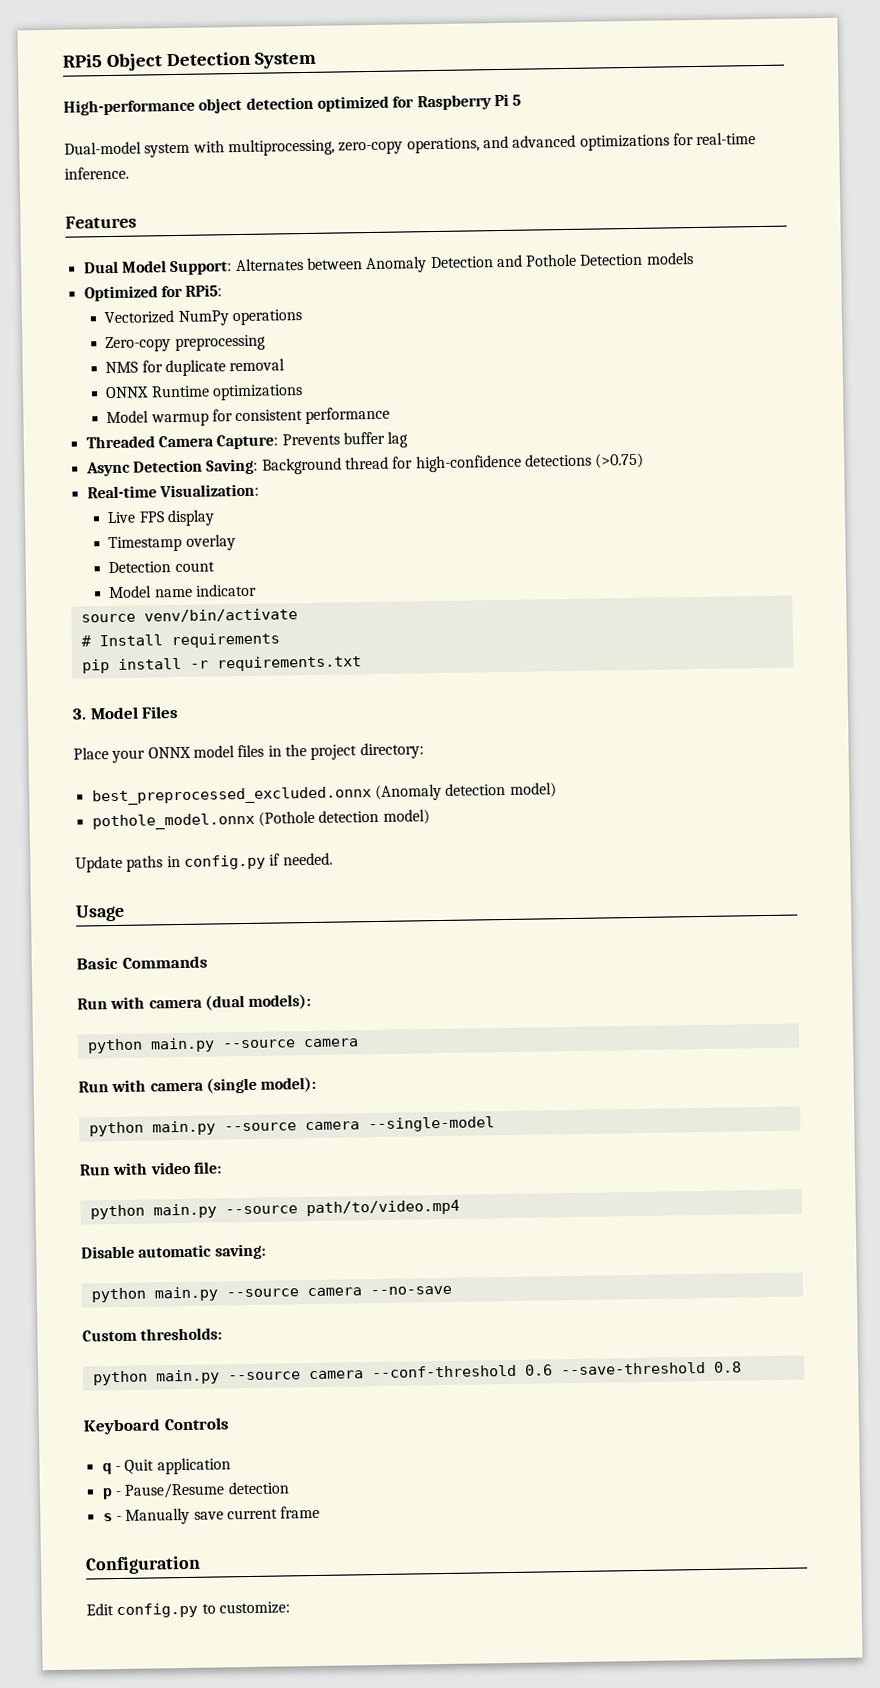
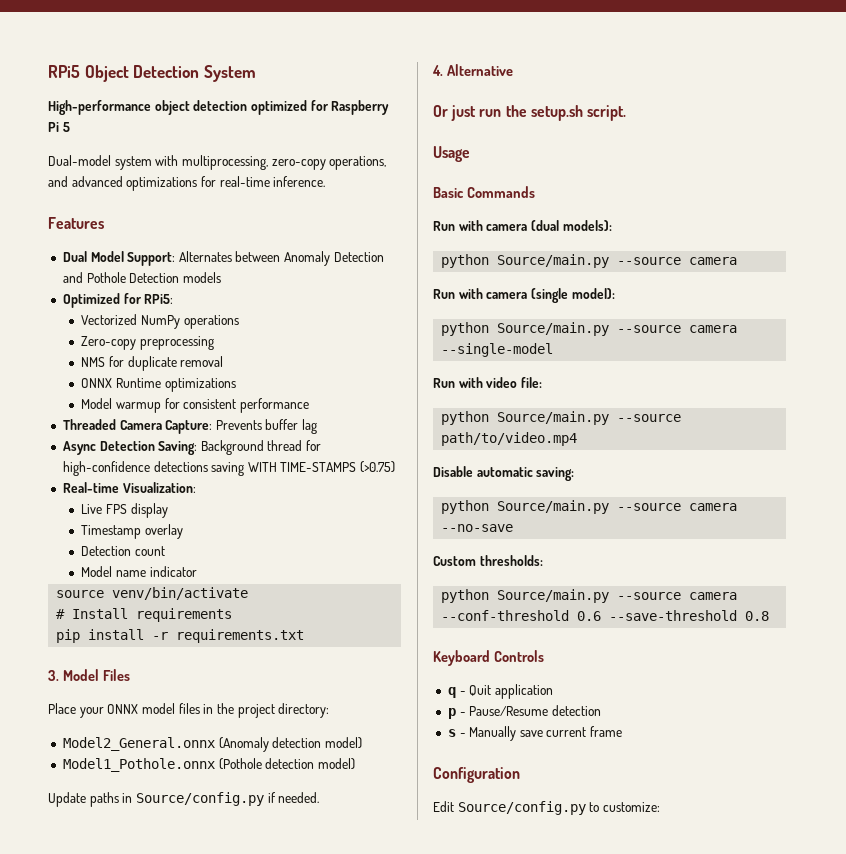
- Async Detection Saving: Background thread for high-confidence detections (>0.75)
+ Async Detection Saving: Background thread for high-confidence detections saving WITH TIME-STAMPS (>0.75)
- best_preprocessed_excluded.onnx (Anomaly detection model)
+ Model2_General.onnx (Anomaly detection model)
- pothole_model.onnx (Pothole detection model)
+ Model1_Pothole.onnx (Pothole detection model)
- Update paths in config.py if needed.
+ Update paths in Source/config.py if needed.
+ 4. Alternative
+ Or just run the setup.sh script.
  Run with camera (dual models):
- python main.py --source camera
+ python Source/main.py --source camera
- python main.py --source camera --single-model
+ python Source/main.py --source camera --single-model
- python main.py --source path/to/video.mp4
+ python Source/main.py --source path/to/video.mp4
- python main.py --source camera --no-save
+ python Source/main.py --source camera --no-save
- python main.py --source camera --conf-threshold 0.6 --save-threshold 0.8
+ python Source/main.py --source camera --conf-threshold 0.6 --save-threshold 0.8
- Edit config.py to customize:
+ Edit Source/config.py to customize:

